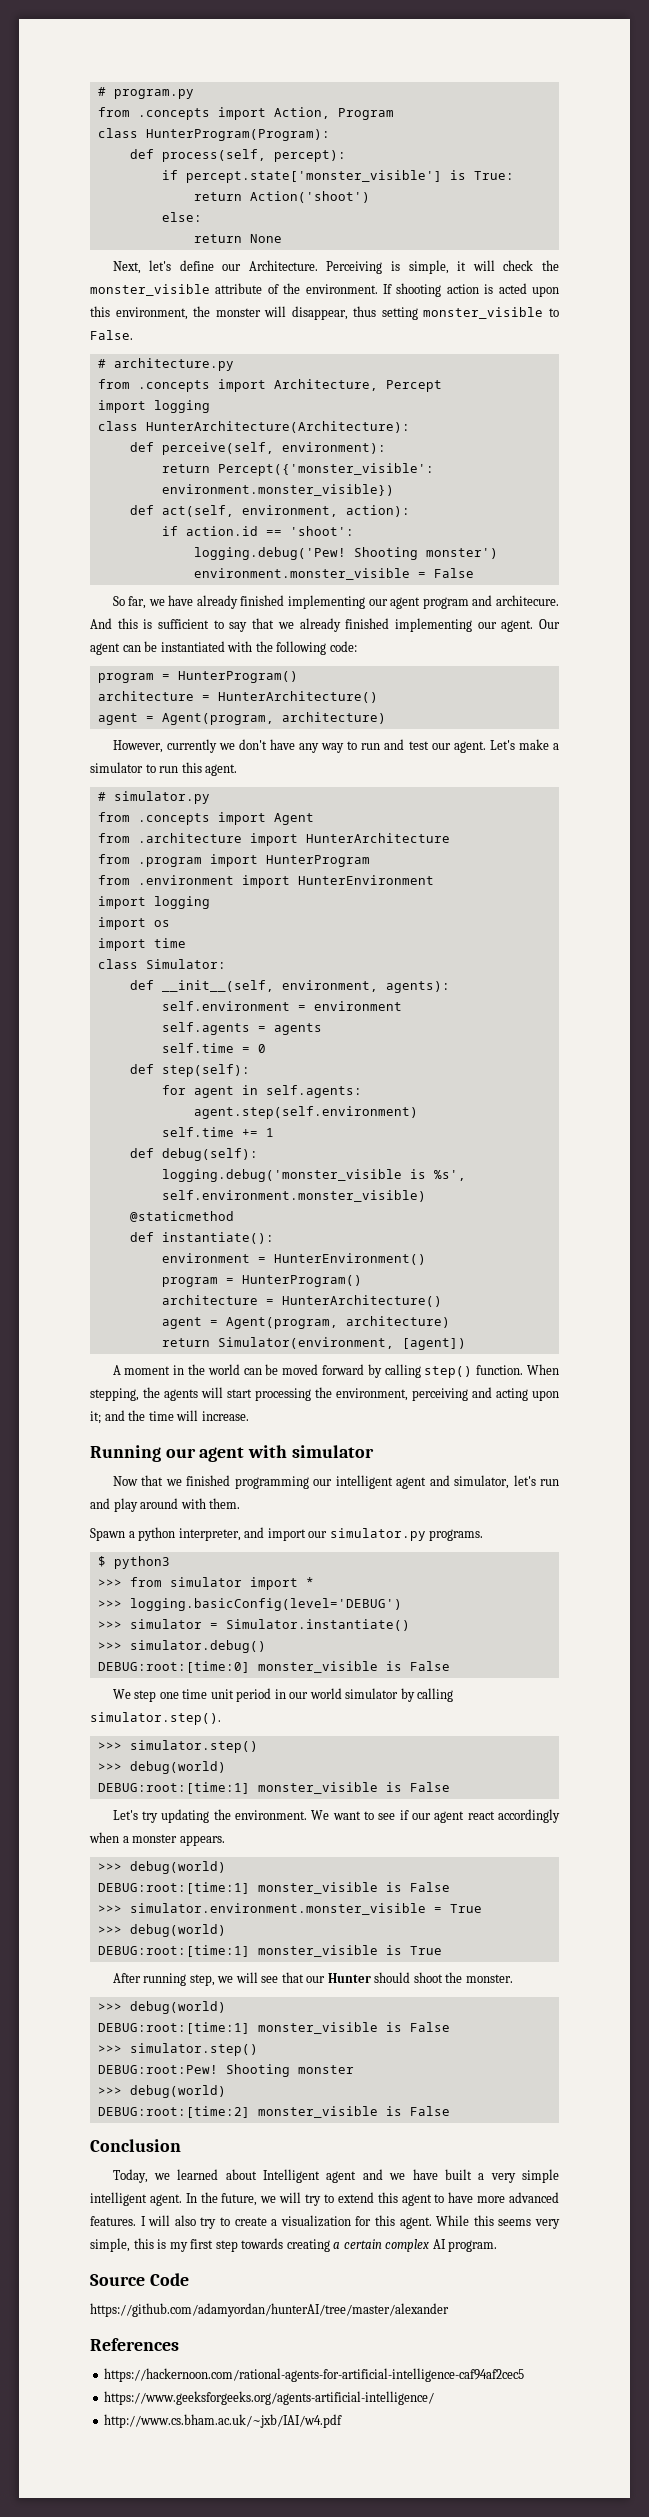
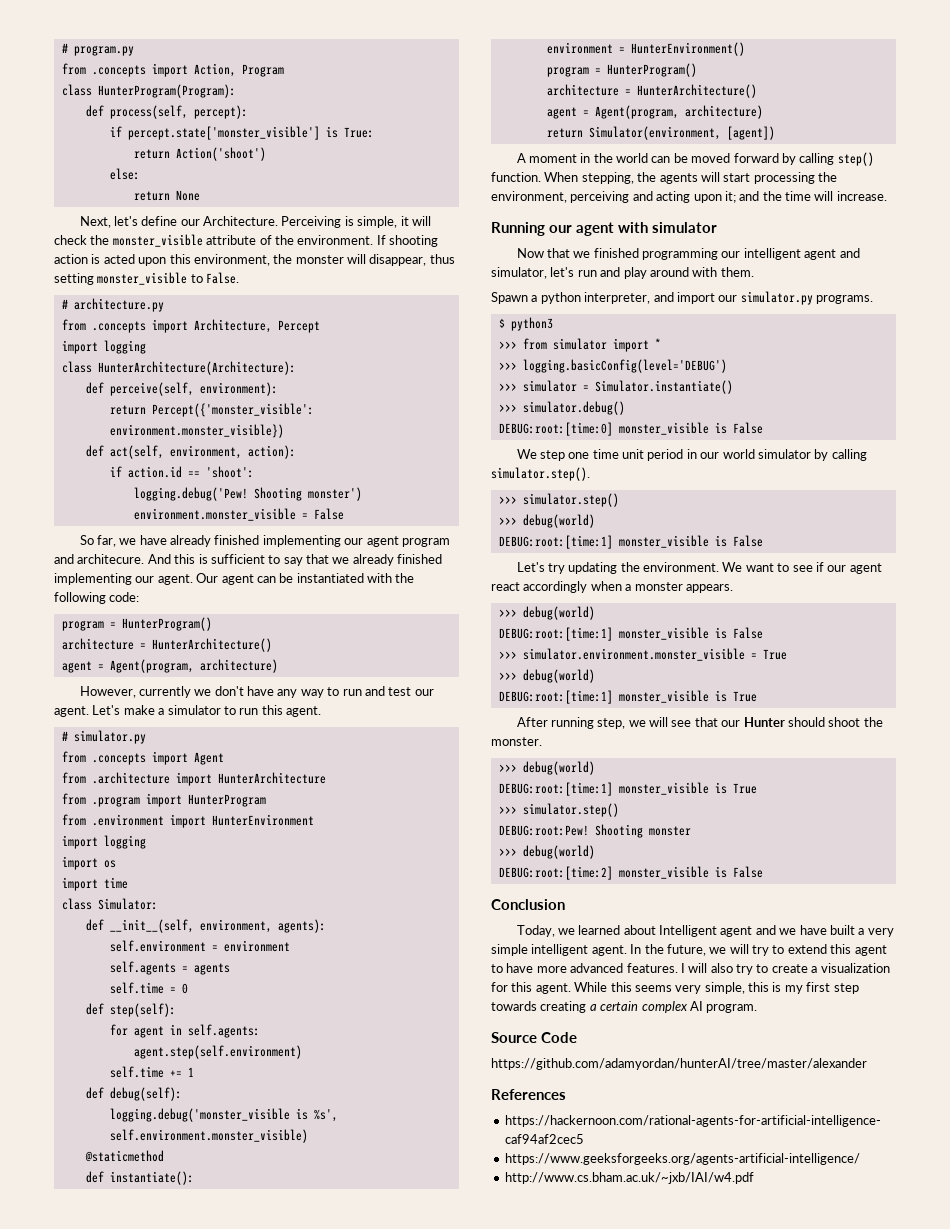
  After running step, we will see that our Hunter should shoot the monster.
  >>> debug(world)
- DEBUG:root:[time:1] monster_visible is False
+ DEBUG:root:[time:1] monster_visible is True

